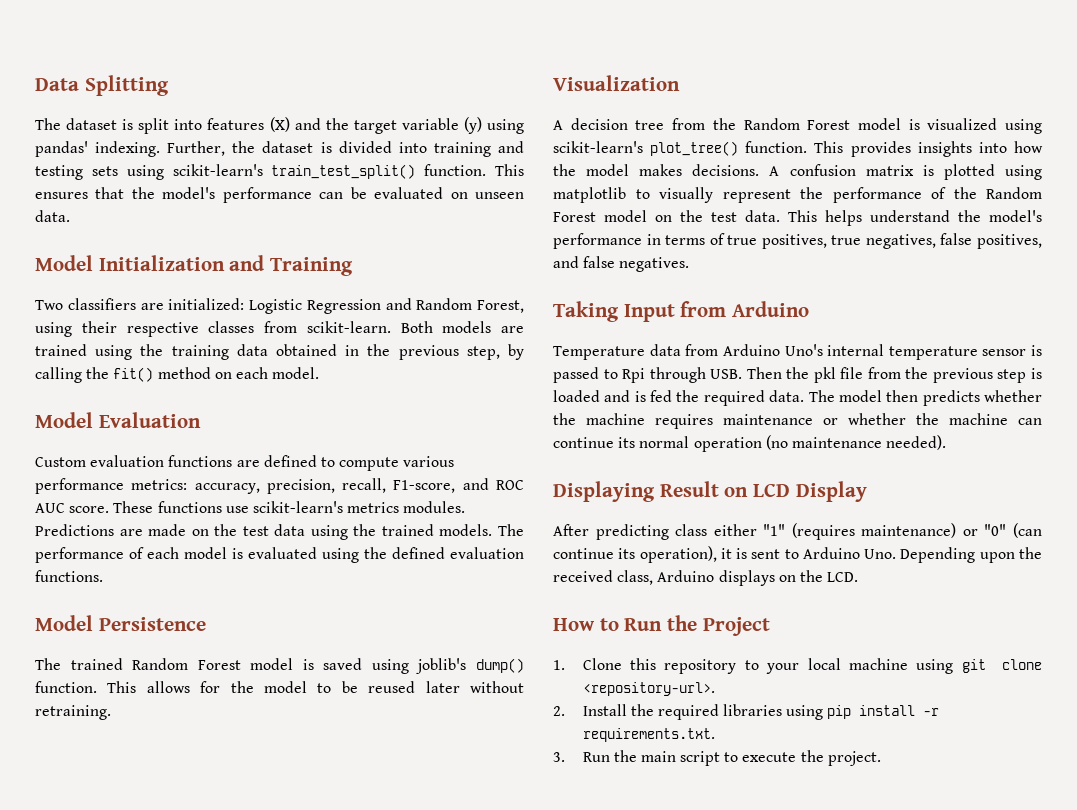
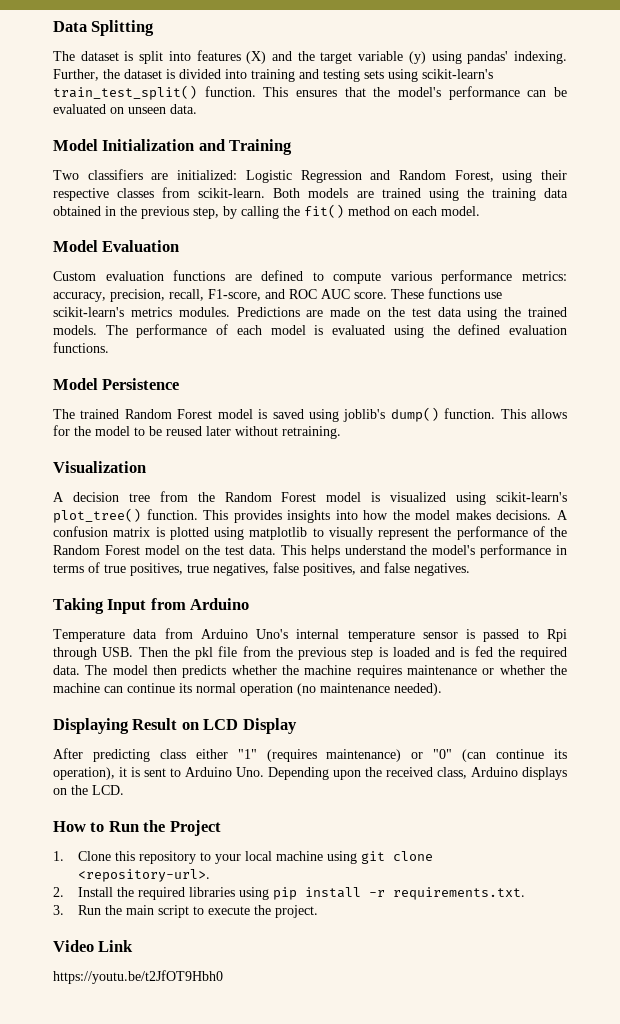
+ Video Link
+ https://youtu.be/t2JfOT9Hbh0

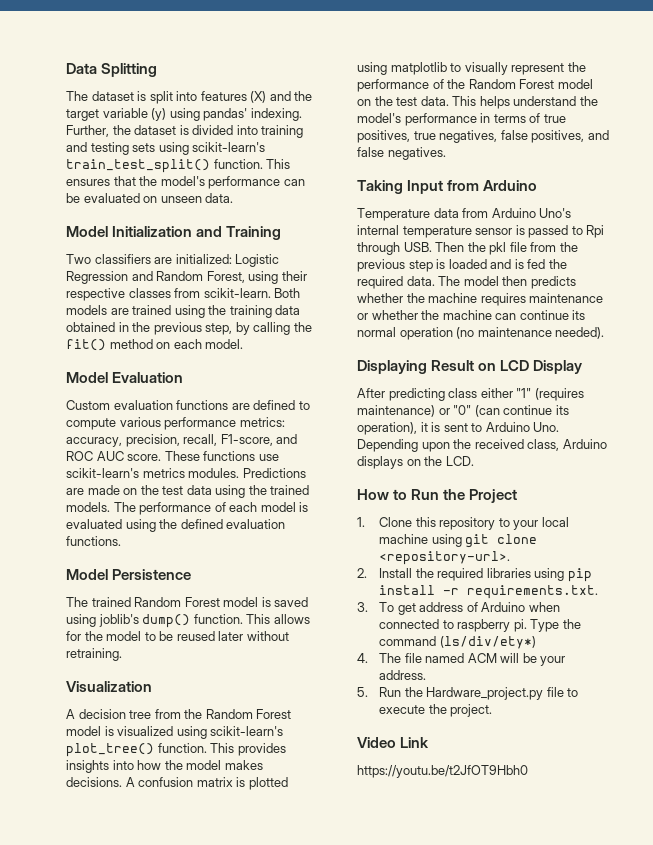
- 3. Run the main script to execute the project.
+ 3. To get address of Arduino when connected to raspberry pi. Type the command (ls/div/ety*)
+ 4. The file named ACM will be your address.
+ 5. Run the Hardware_project.py file to execute the project.

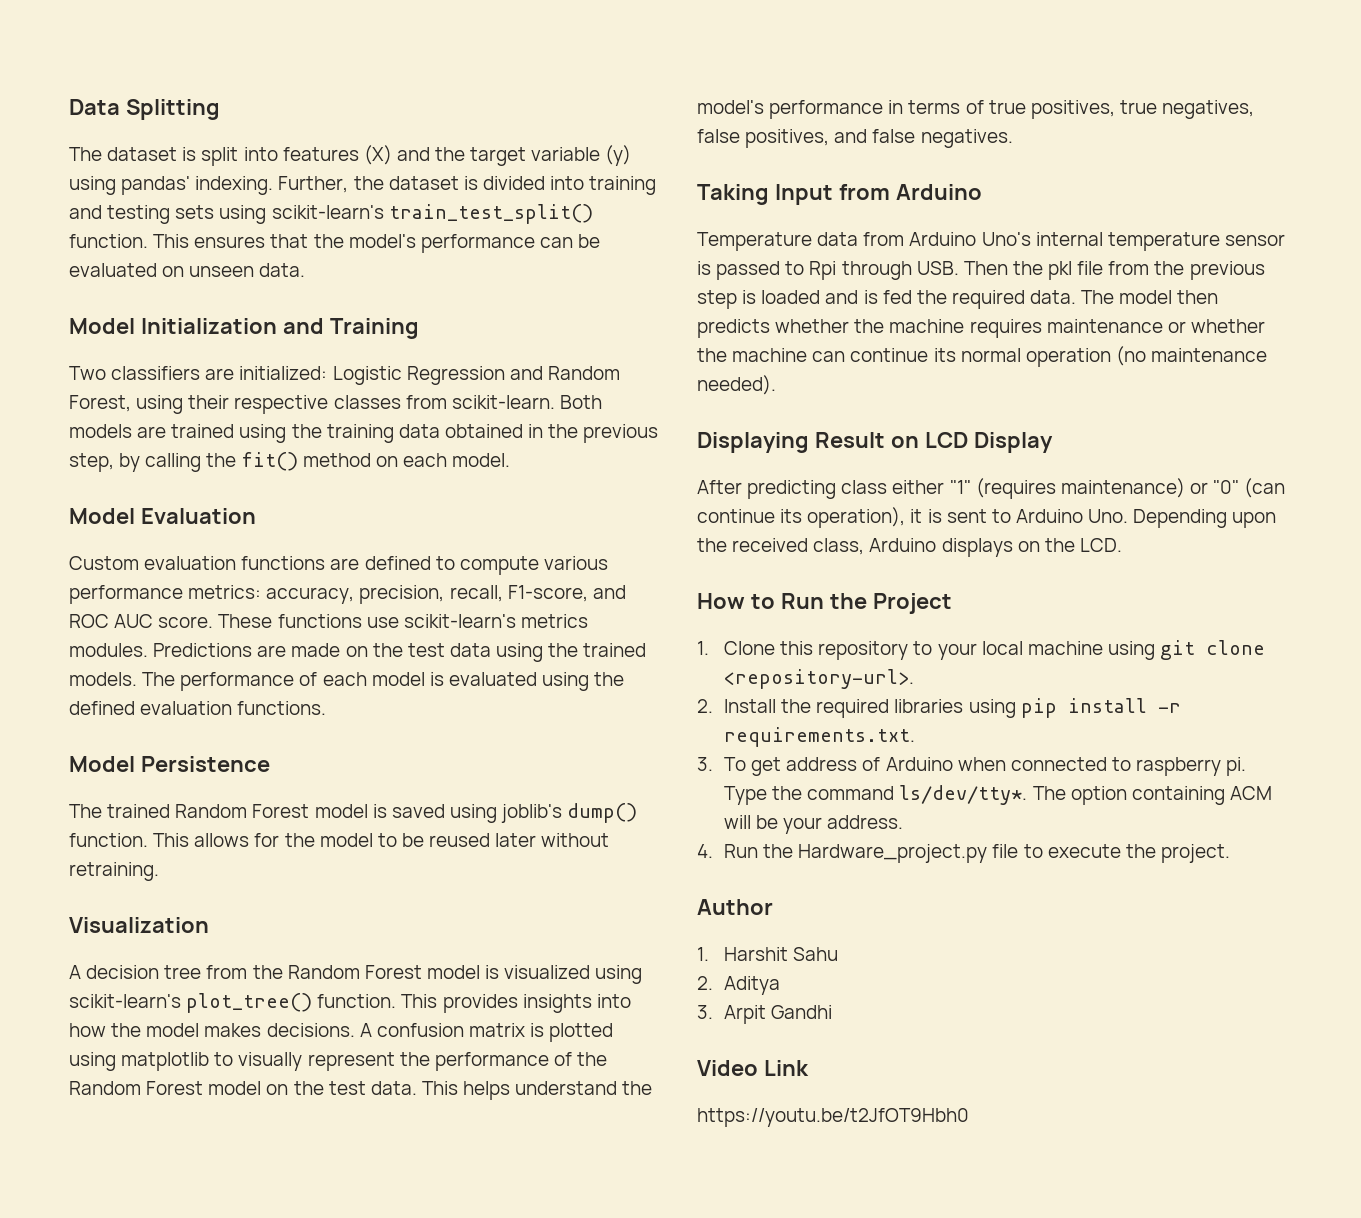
- Type the command (ls/div/ety*)
- 4. The file named ACM will be your address.
+ Type the command ls/dev/tty*. The option containing ACM will be your address.
- 5. Run the Hardware_project.py file to execute the project.
+ 4. Run the Hardware_project.py file to execute the project.
+ Author
+ 1. Harshit Sahu
+ 2. Aditya
+ 3. Arpit Gandhi

